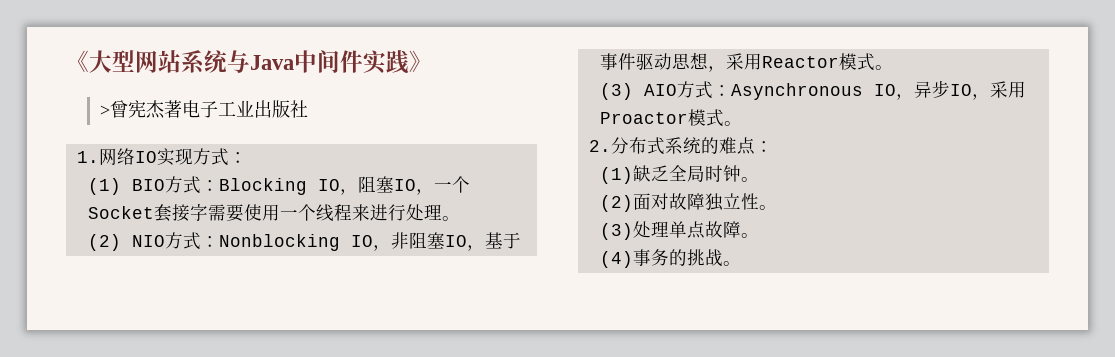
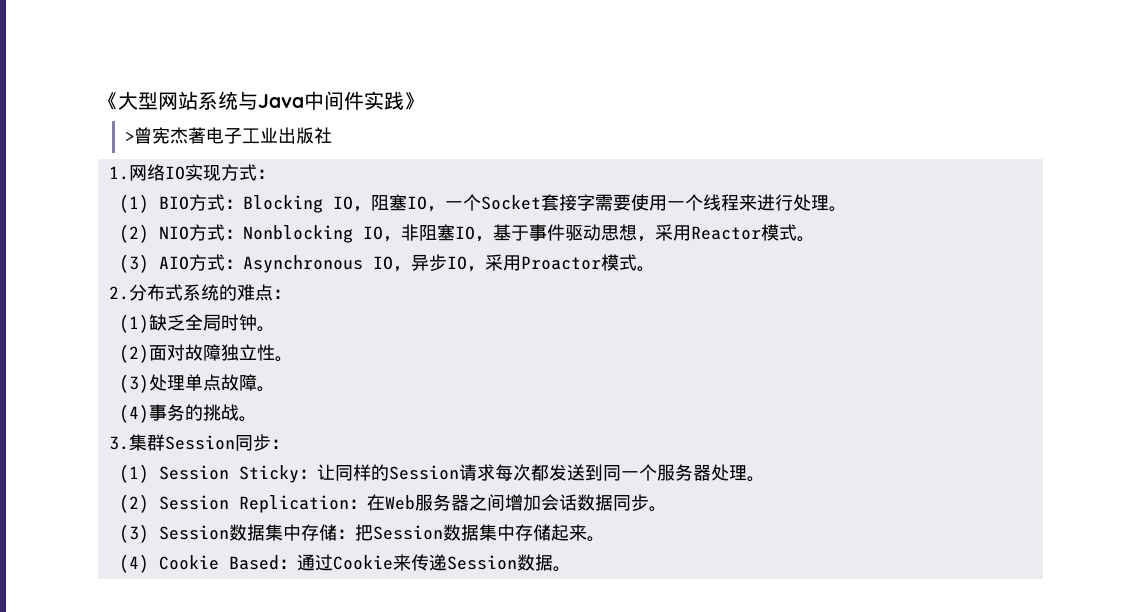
+ 3.集群Session同步：
+ (1) Session Sticky：让同样的Session请求每次都发送到同一个服务器处理。
+ (2) Session Replication：在Web服务器之间增加会话数据同步。
+ (3) Session数据集中存储：把Session数据集中存储起来。
+ (4) Cookie Based：通过Cookie来传递Session数据。

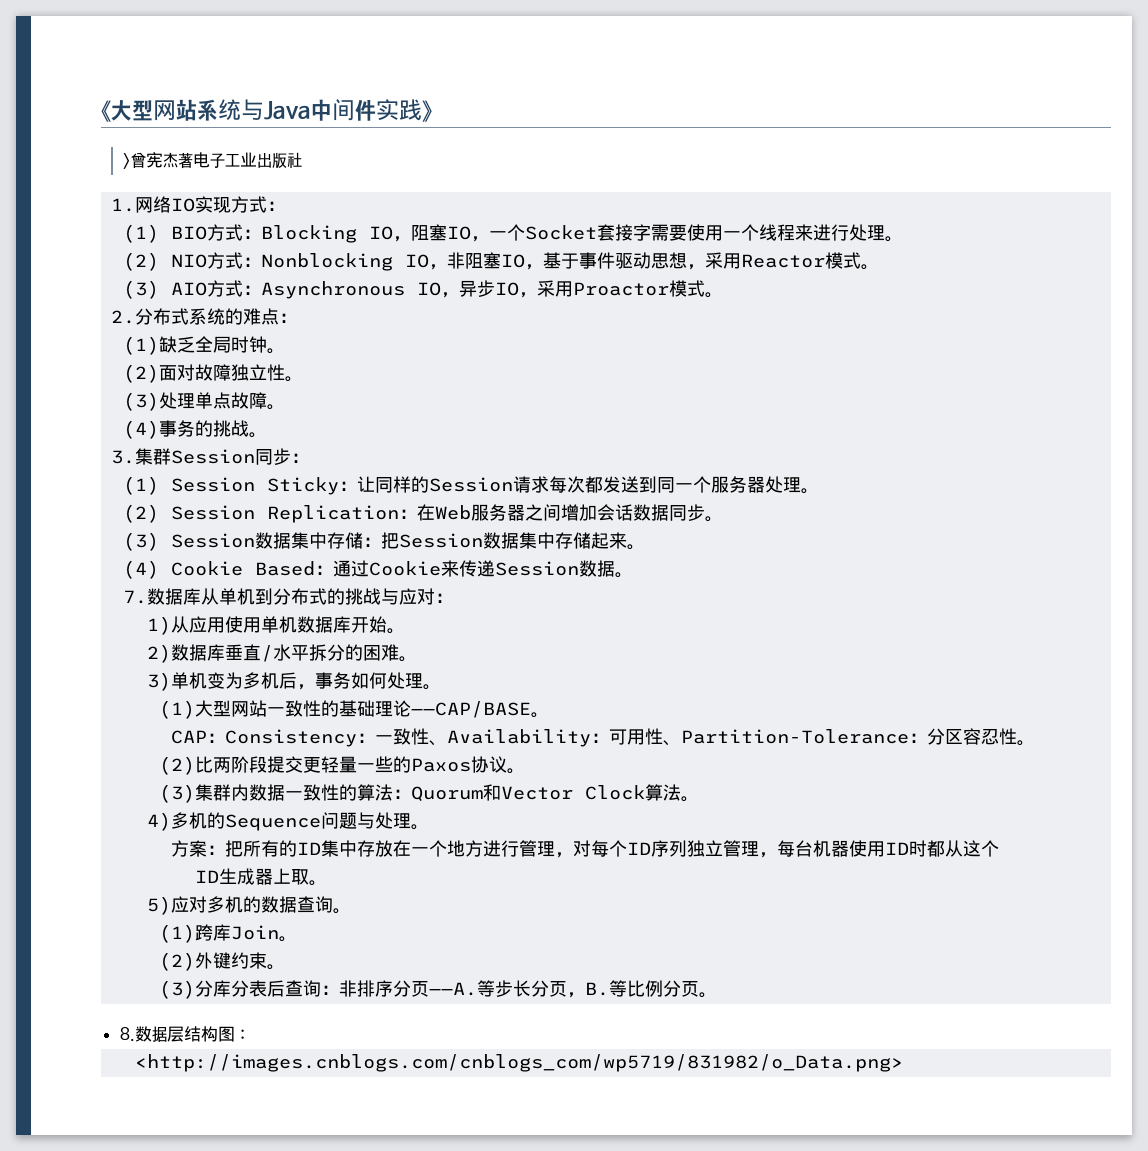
+ 7.数据库从单机到分布式的挑战与应对：
+ 1)从应用使用单机数据库开始。
+ 2)数据库垂直/水平拆分的困难。
+ 3)单机变为多机后，事务如何处理。
+ (1)大型网站一致性的基础理论——CAP/BASE。
+ CAP：Consistency：一致性、Availability：可用性、Partition-Tolerance：分区容忍性。
+ (2)比两阶段提交更轻量一些的Paxos协议。
+ (3)集群内数据一致性的算法：Quorum和Vector Clock算法。
+ 4)多机的Sequence问题与处理。
+ 方案：把所有的ID集中存放在一个地方进行管理，对每个ID序列独立管理，每台机器使用ID时都从这个
+ ID生成器上取。
+ 5)应对多机的数据查询。
+ (1)跨库Join。
+ (2)外键约束。
+ (3)分库分表后查询：非排序分页——A.等步长分页，B.等比例分页。
+ 8.数据层结构图：
+ <http://images.cnblogs.com/cnblogs_com/wp5719/831982/o_Data.png>

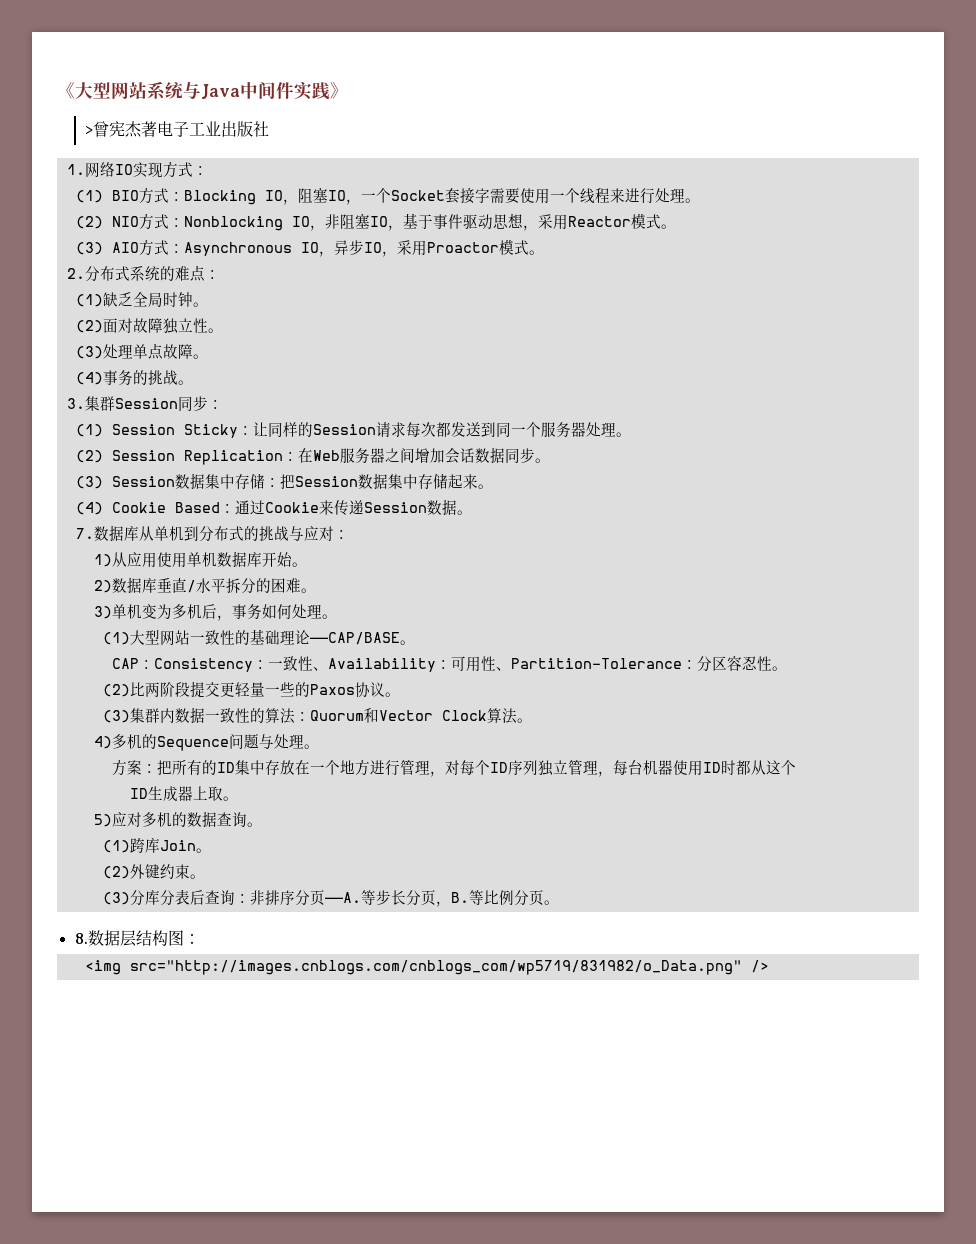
- <http://images.cnblogs.com/cnblogs_com/wp5719/831982/o_Data.png>
+ <img src="http://images.cnblogs.com/cnblogs_com/wp5719/831982/o_Data.png" />

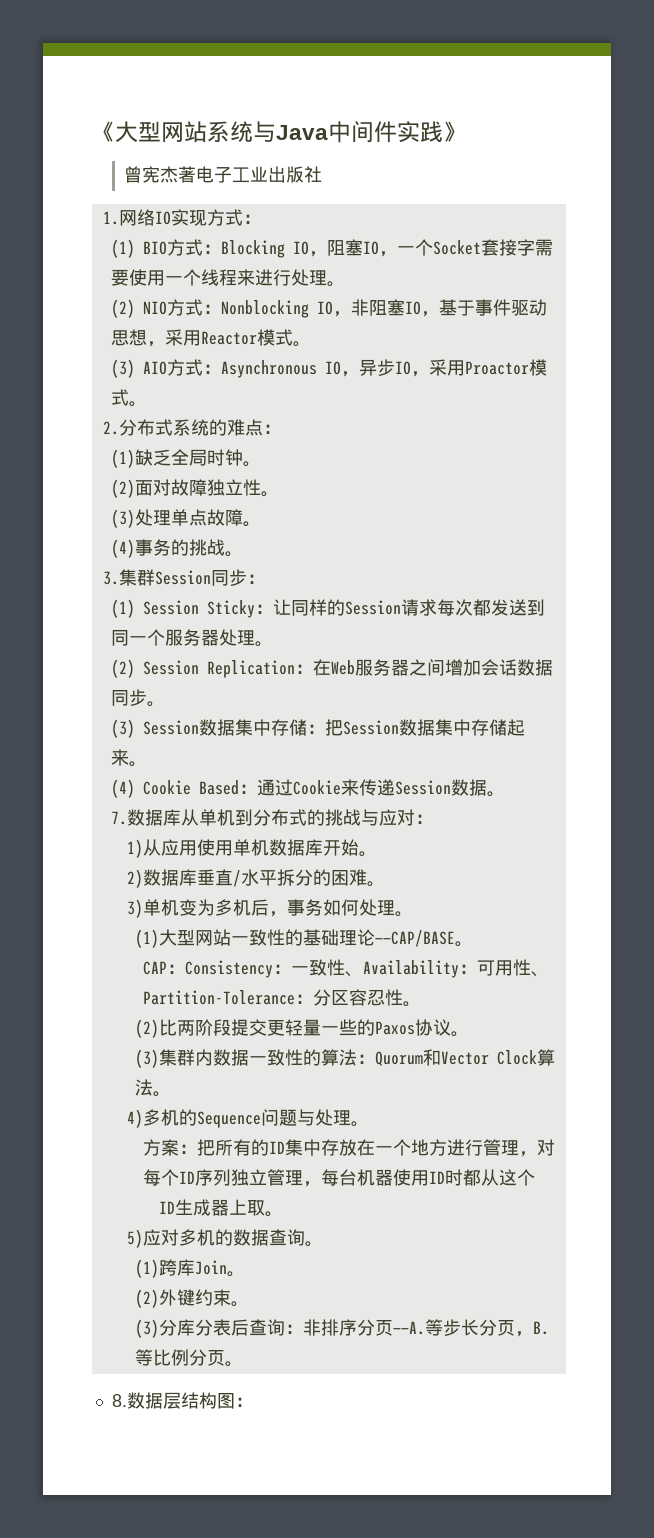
- >曾宪杰著电子工业出版社
+ 曾宪杰著电子工业出版社
- <img src="http://images.cnblogs.com/cnblogs_com/wp5719/831982/o_Data.png" />

